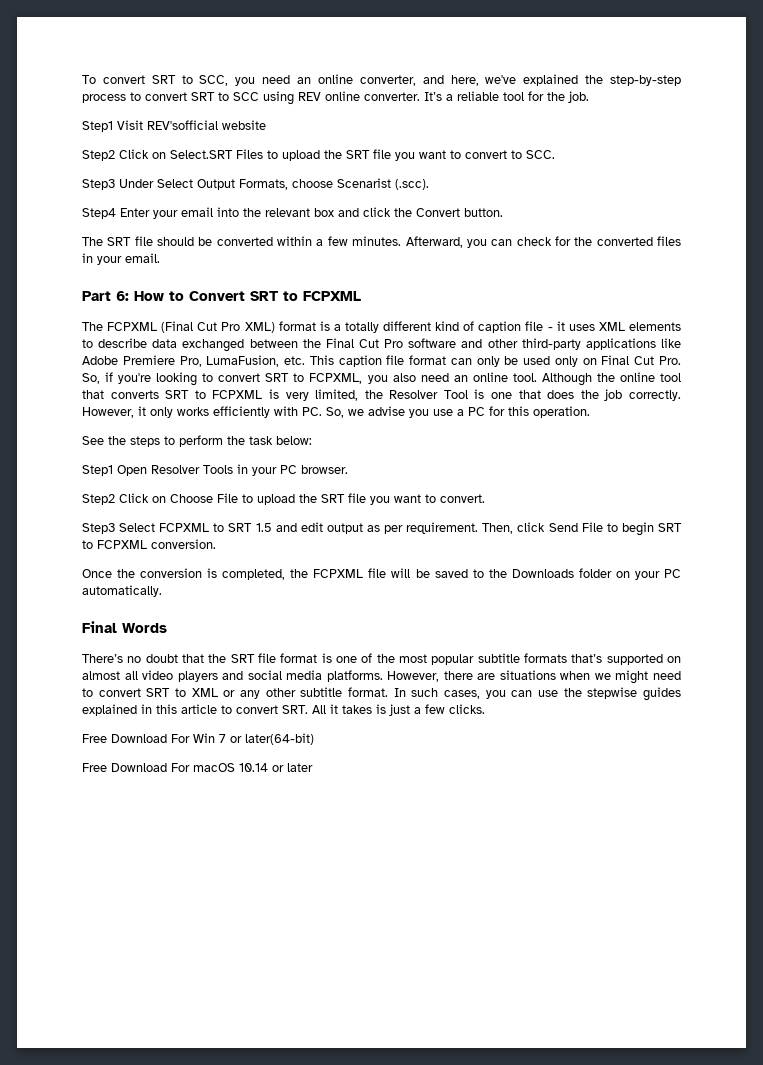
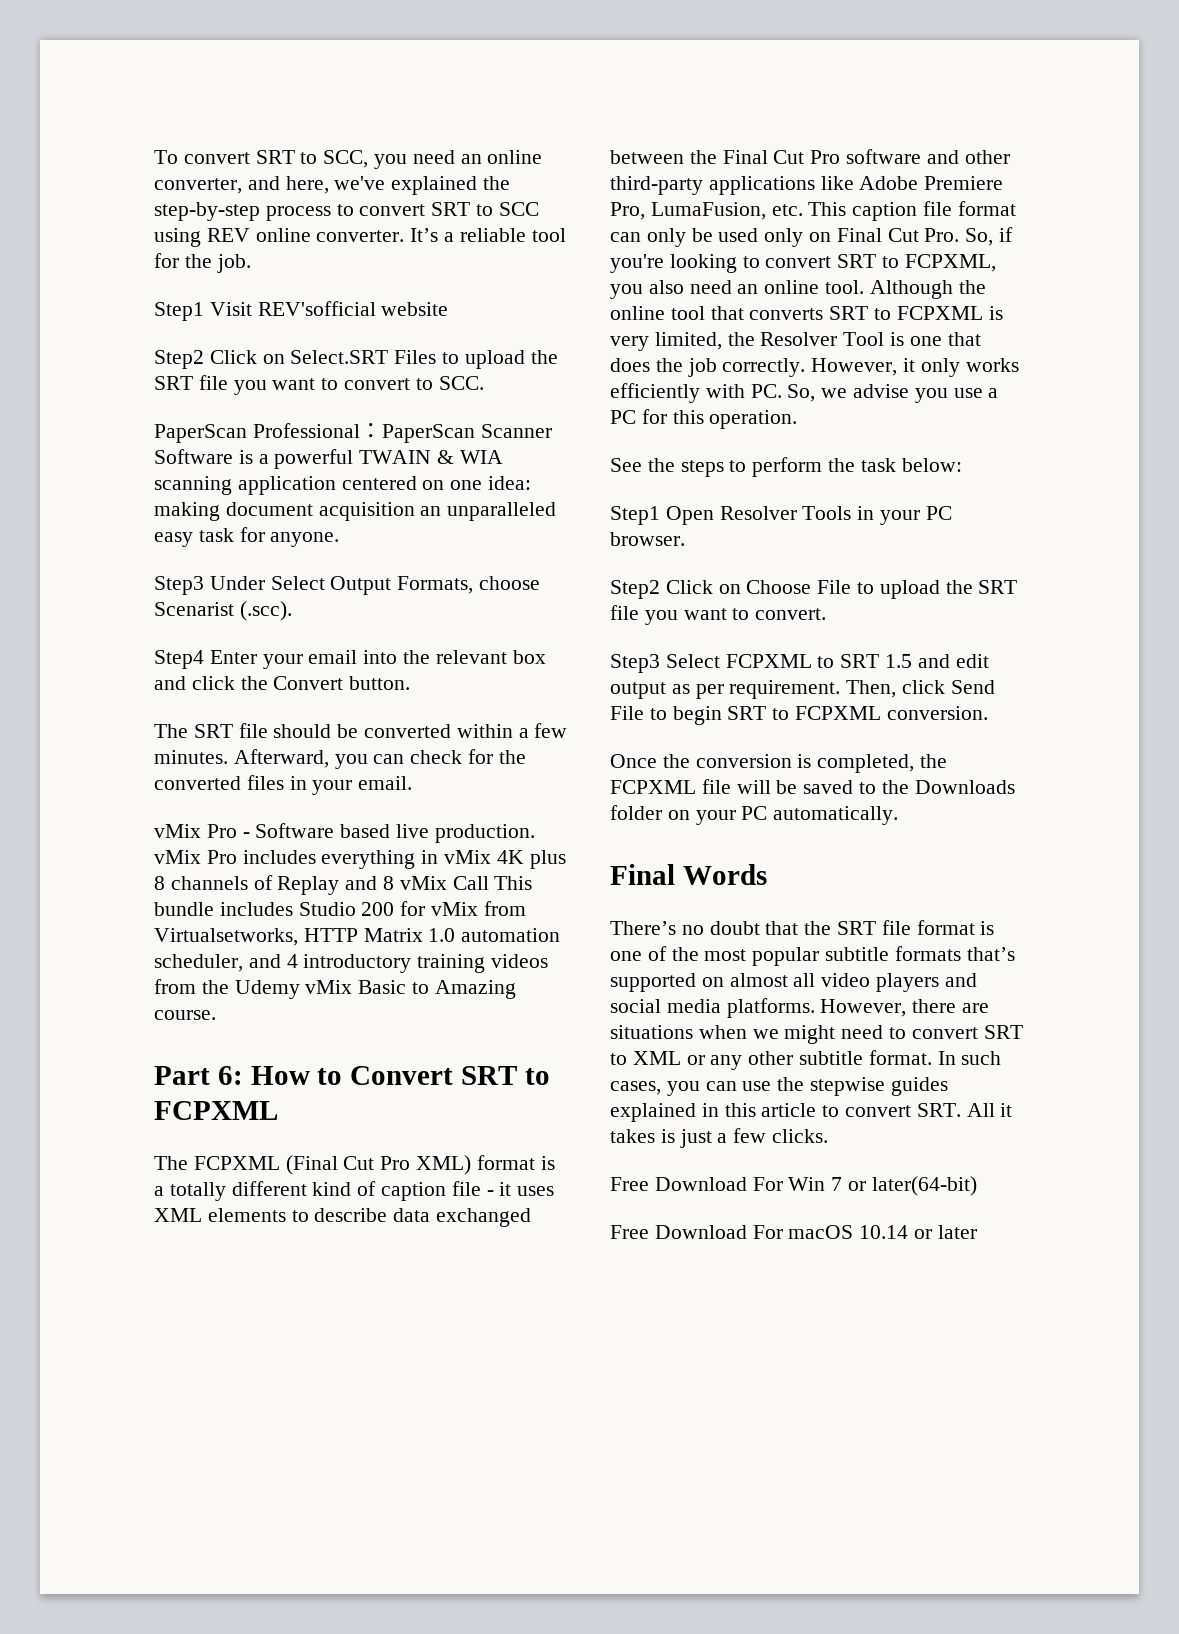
+ PaperScan Professional：PaperScan Scanner Software is a powerful TWAIN & WIA scanning application centered on one idea: making document acquisition an unparalleled easy task for anyone.
+ vMix Pro - Software based live production. vMix Pro includes everything in vMix 4K plus 8 channels of Replay and 8 vMix Call This bundle includes Studio 200 for vMix from Virtualsetworks, HTTP Matrix 1.0 automation scheduler, and 4 introductory training videos from the Udemy vMix Basic to Amazing course.

